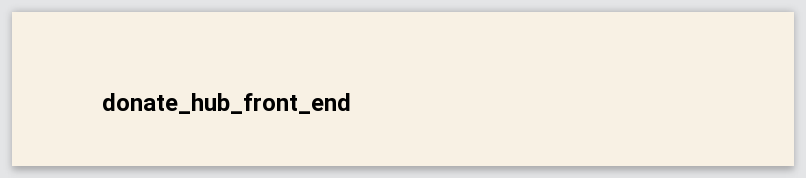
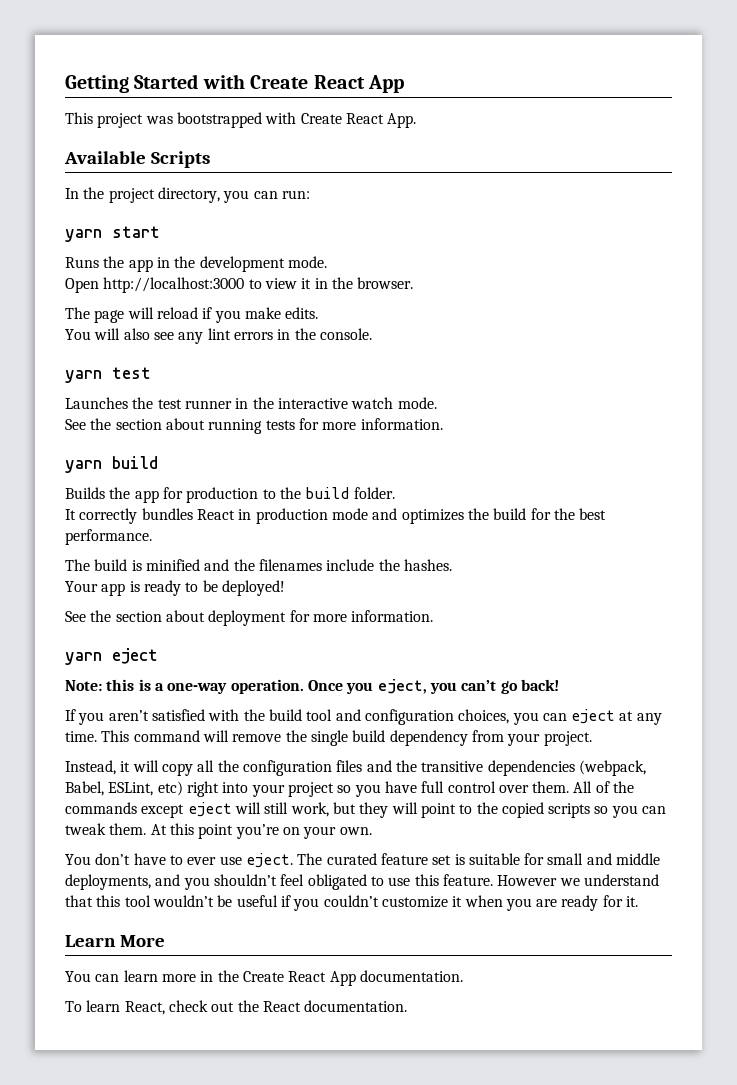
- donate_hub_front_end
+ Getting Started with Create React App
+ This project was bootstrapped with Create React App.
+ Available Scripts
+ In the project directory, you can run:
+ yarn start
+ Runs the app in the development mode.
+ Open http://localhost:3000 to view it in the browser.
+ The page will reload if you make edits.
+ You will also see any lint errors in the console.
+ yarn test
+ Launches the test runner in the interactive watch mode.
+ See the section about running tests for more information.
+ yarn build
+ Builds the app for production to the build folder.
+ It correctly bundles React in production mode and optimizes the build for the best performance.
+ The build is minified and the filenames include the hashes.
+ Your app is ready to be deployed!
+ See the section about deployment for more information.
+ yarn eject
+ Note: this is a one-way operation. Once you eject, you can’t go back!
+ If you aren’t satisfied with the build tool and configuration choices, you can eject at any time. This command will remove the single build dependency from your project.
+ Instead, it will copy all the configuration files and the transitive dependencies (webpack, Babel, ESLint, etc) right into your project so you have full control over them. All of the commands except eject will still work, but they will point to the copied scripts so you can tweak them. At this point you’re on your own.
+ You don’t have to ever use eject. The curated feature set is suitable for small and middle deployments, and you shouldn’t feel obligated to use this feature. However we understand that this tool wouldn’t be useful if you couldn’t customize it when you are ready for it.
+ Learn More
+ You can learn more in the Create React App documentation.
+ To learn React, check out the React documentation.

